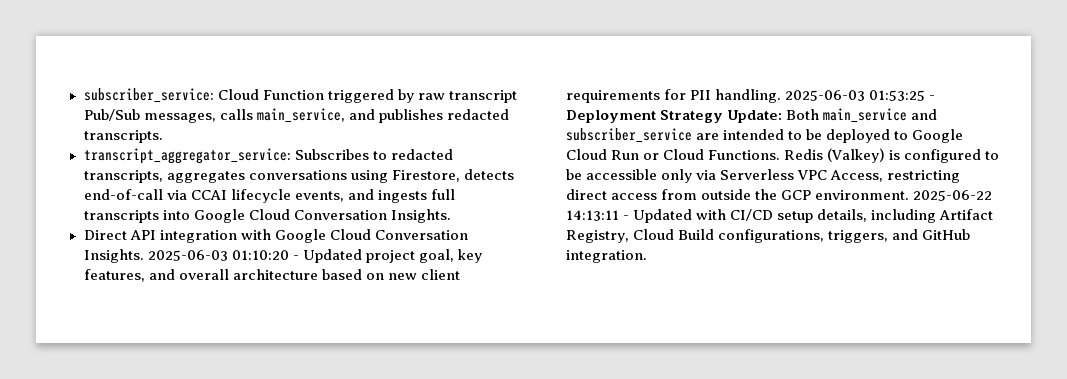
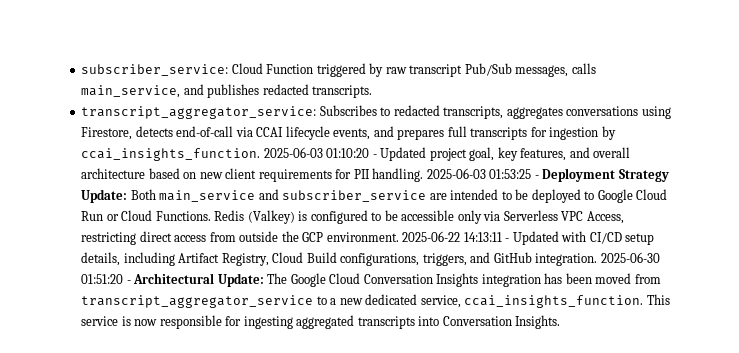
- transcript_aggregator_service: Subscribes to redacted transcripts, aggregates conversations using Firestore, detects end-of-call via CCAI lifecycle events, and ingests full transcripts into Google Cloud Conversation Insights.
- Direct API integration with Google Cloud Conversation Insights.
+ transcript_aggregator_service: Subscribes to redacted transcripts, aggregates conversations using Firestore, detects end-of-call via CCAI lifecycle events, and prepares full transcripts for ingestion by ccai_insights_function.
+ 2025-06-30 01:51:20 - Architectural Update: The Google Cloud Conversation Insights integration has been moved from transcript_aggregator_service to a new dedicated service, ccai_insights_function. This service is now responsible for ingesting aggregated transcripts into Conversation Insights.

